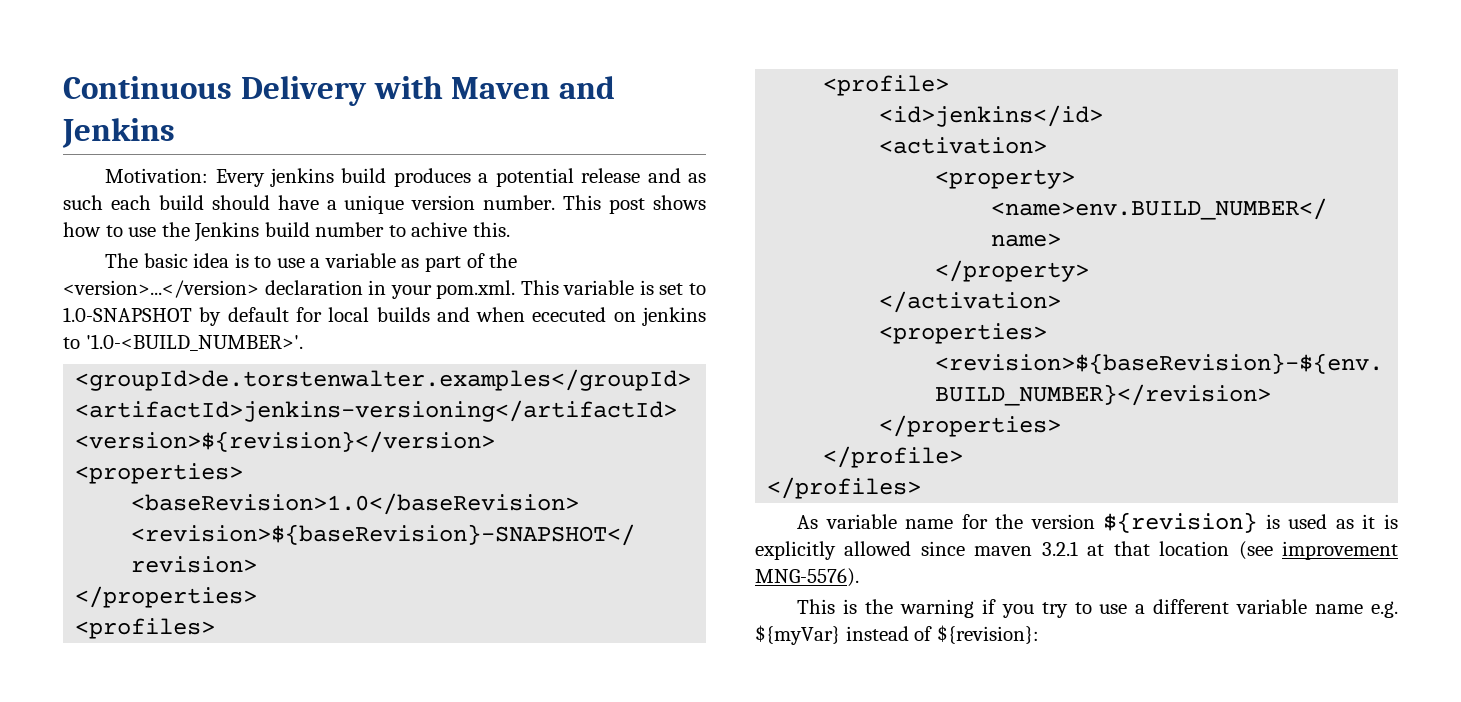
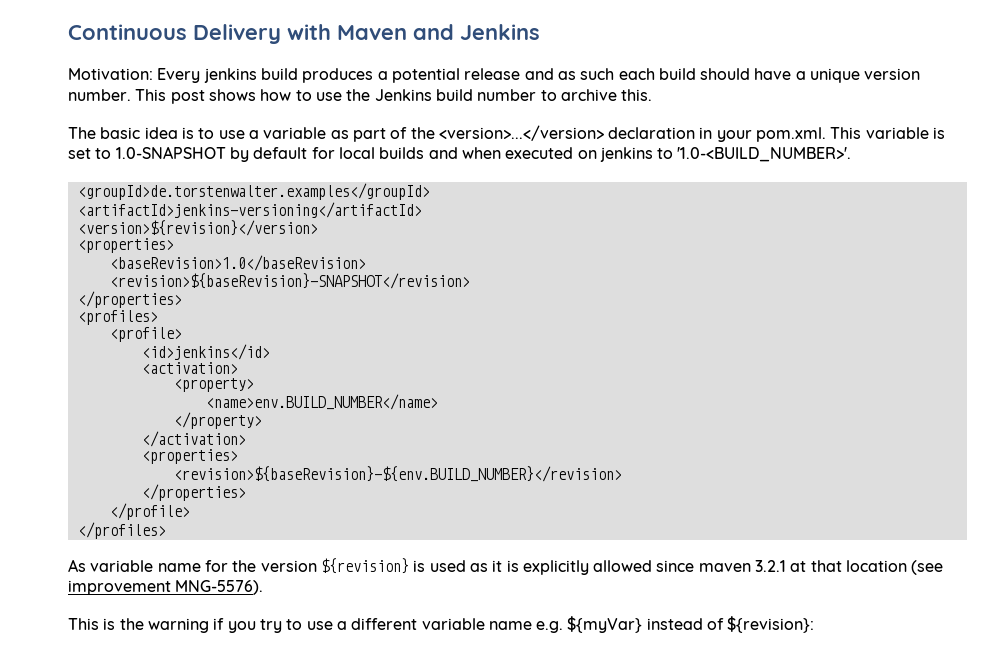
- This post shows how to use the Jenkins build number to achive this.
+ This post shows how to use the Jenkins build number to archive this.
- The basic idea is to use a variable as part of the <version>...</version> declaration in your pom.xml. This variable is set to 1.0-SNAPSHOT by default for local builds and when ececuted on jenkins to '1.0-<BUILD_NUMBER>'.
+ The basic idea is to use a variable as part of the <version>...</version> declaration in your pom.xml. This variable is set to 1.0-SNAPSHOT by default for local builds and when executed on jenkins to '1.0-<BUILD_NUMBER>'.

